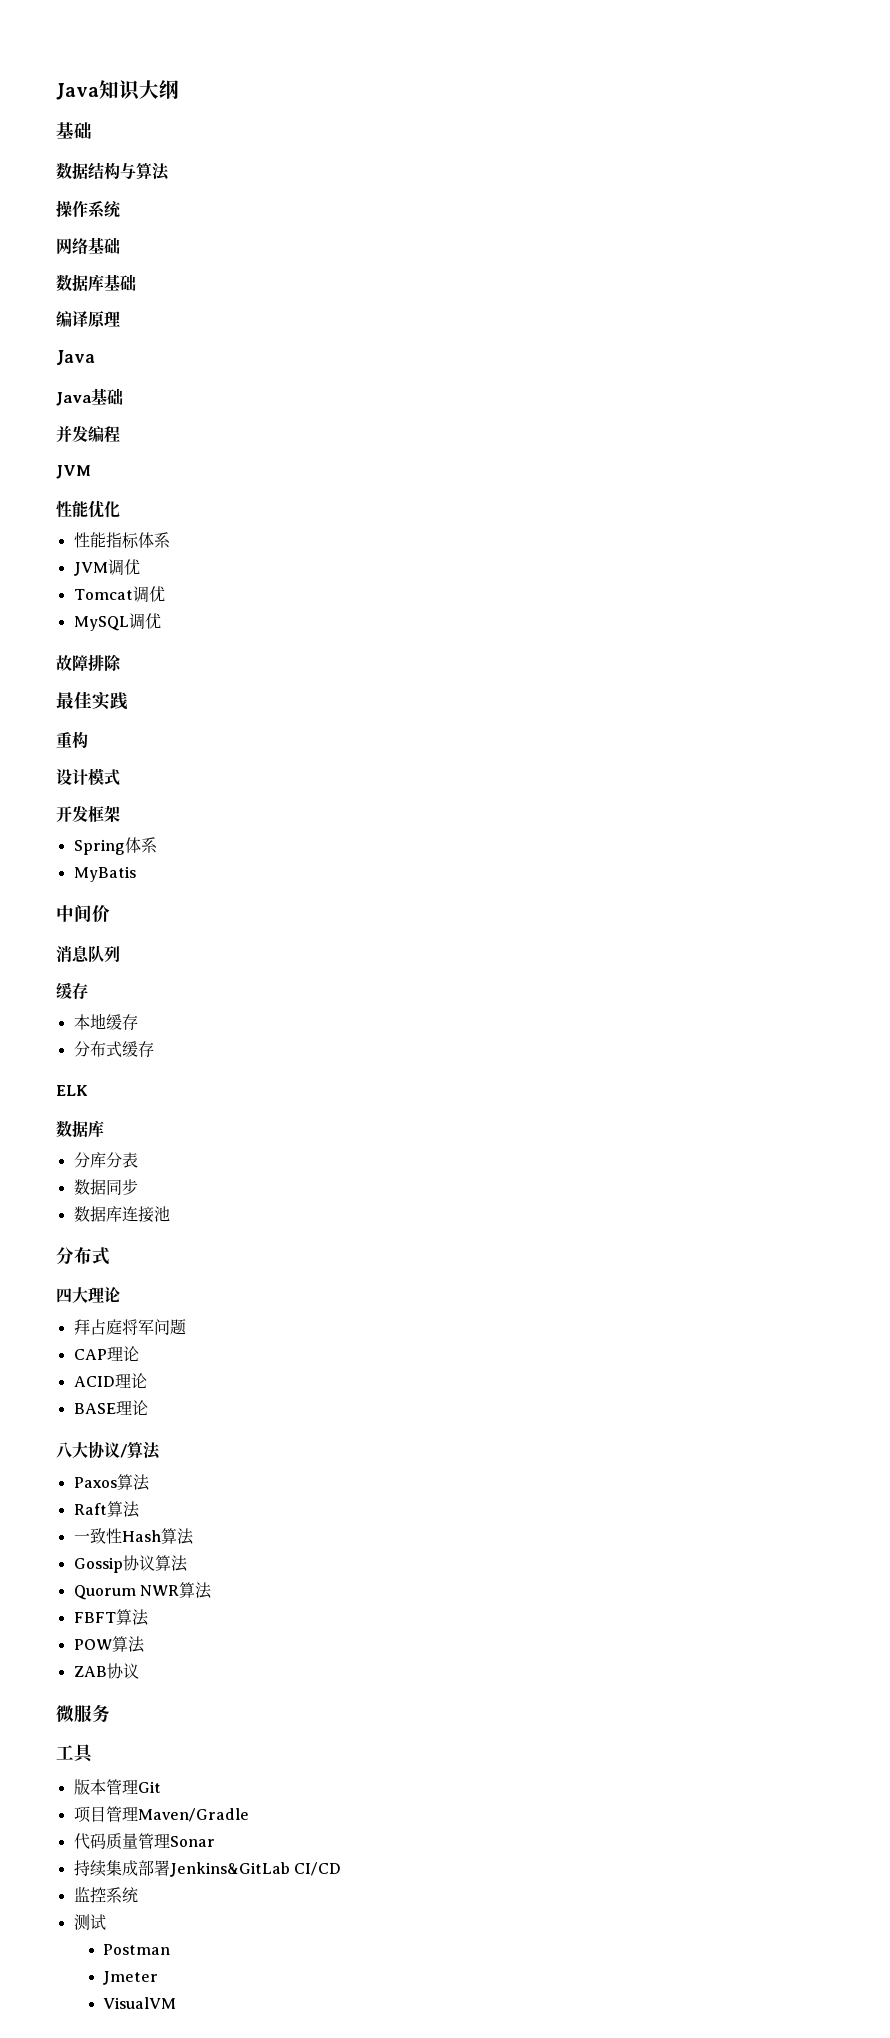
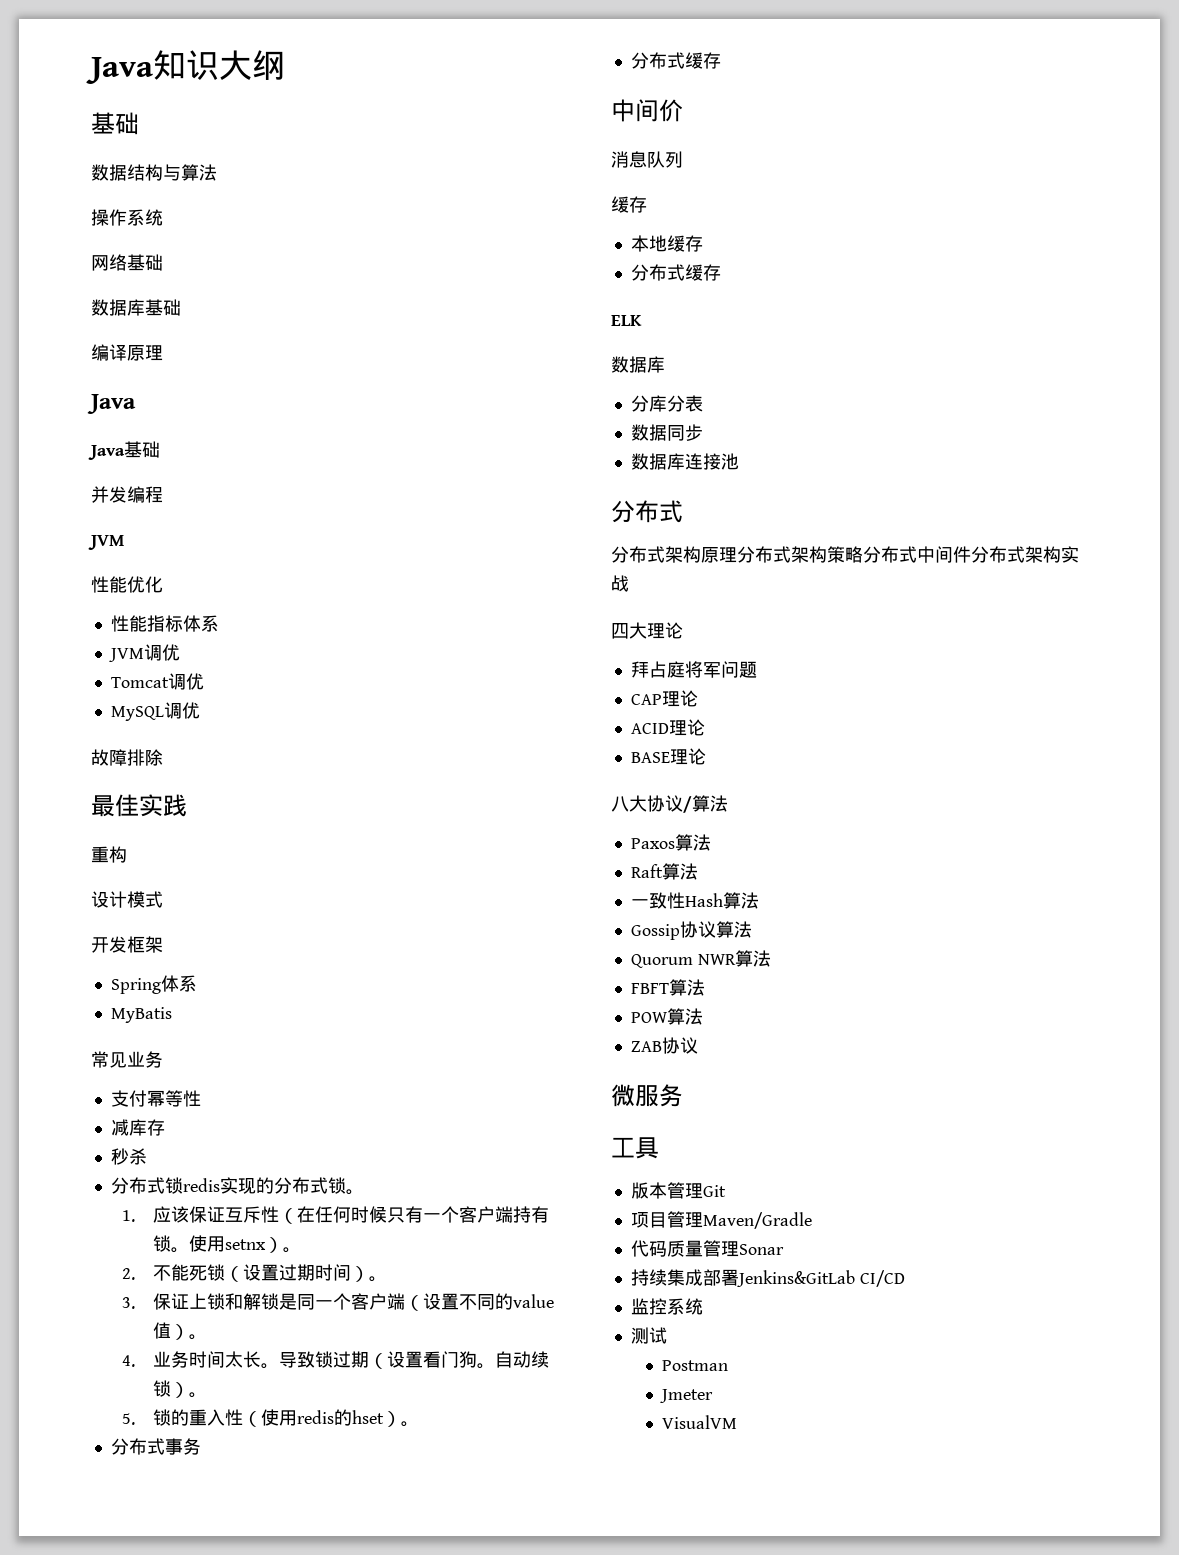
+ 常见业务
+ 支付幂等性
+ 减库存
+ 秒杀
+ 分布式锁redis实现的分布式锁。
+ 1.应该保证互斥性（在任何时候只有一个客户端持有锁。使用setnx）。
+ 2.不能死锁（设置过期时间）。
+ 3.保证上锁和解锁是同一个客户端（设置不同的value值）。
+ 4.业务时间太长。导致锁过期（设置看门狗。自动续锁）。
+ 5.锁的重入性（使用redis的hset）。
+ 分布式事务
+ 分布式缓存
+ 分布式架构原理分布式架构策略分布式中间件分布式架构实战

